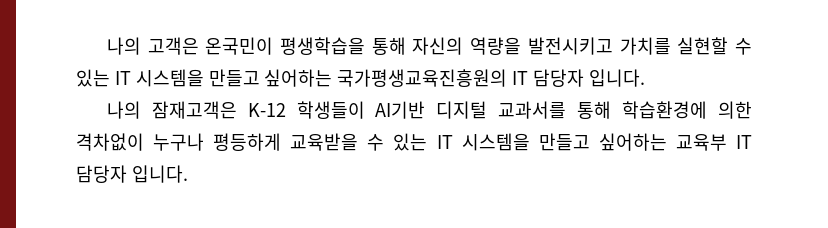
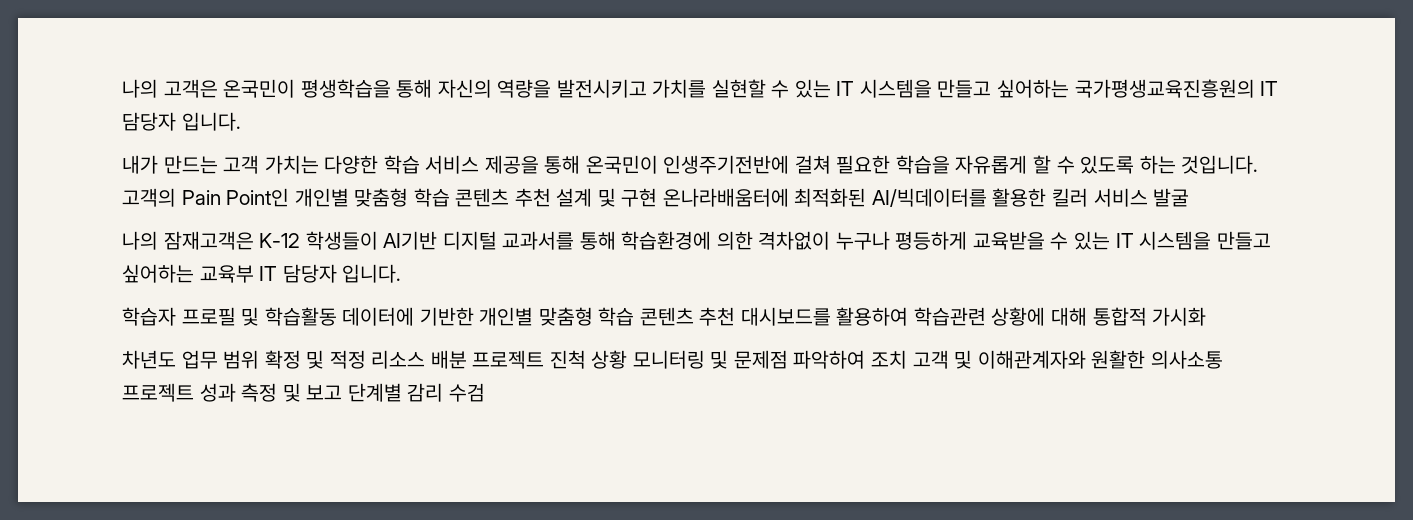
+ 내가 만드는 고객 가치는 다양한 학습 서비스 제공을 통해 온국민이 인생주기전반에 걸쳐 필요한 학습을 자유롭게 할 수 있도록 하는 것입니다. 고객의 Pain Point인 개인별 맞춤형 학습 콘텐츠 추천 설계 및 구현 온나라배움터에 최적화된 AI/빅데이터를 활용한 킬러 서비스 발굴
+ 학습자 프로필 및 학습활동 데이터에 기반한 개인별 맞춤형 학습 콘텐츠 추천 대시보드를 활용하여 학습관련 상황에 대해 통합적 가시화
+ 차년도 업무 범위 확정 및 적정 리소스 배분 프로젝트 진척 상황 모니터링 및 문제점 파악하여 조치 고객 및 이해관계자와 원활한 의사소통 프로젝트 성과 측정 및 보고 단계별 감리 수검

